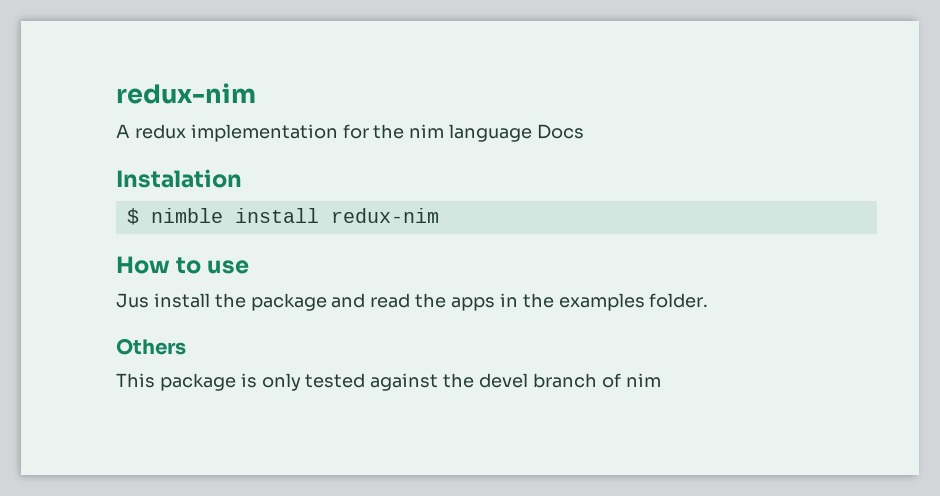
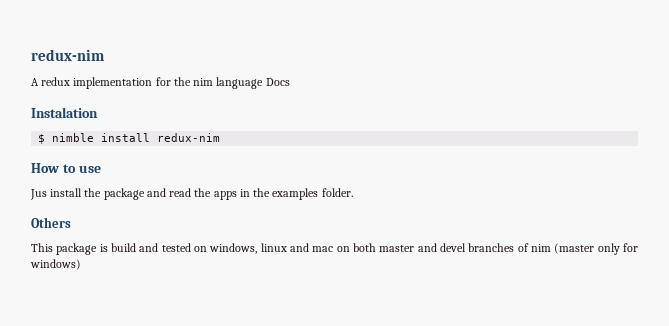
- This package is only tested against the devel branch of nim
+ This package is build and tested on windows, linux and mac on both master and devel branches of nim (master only for windows)

